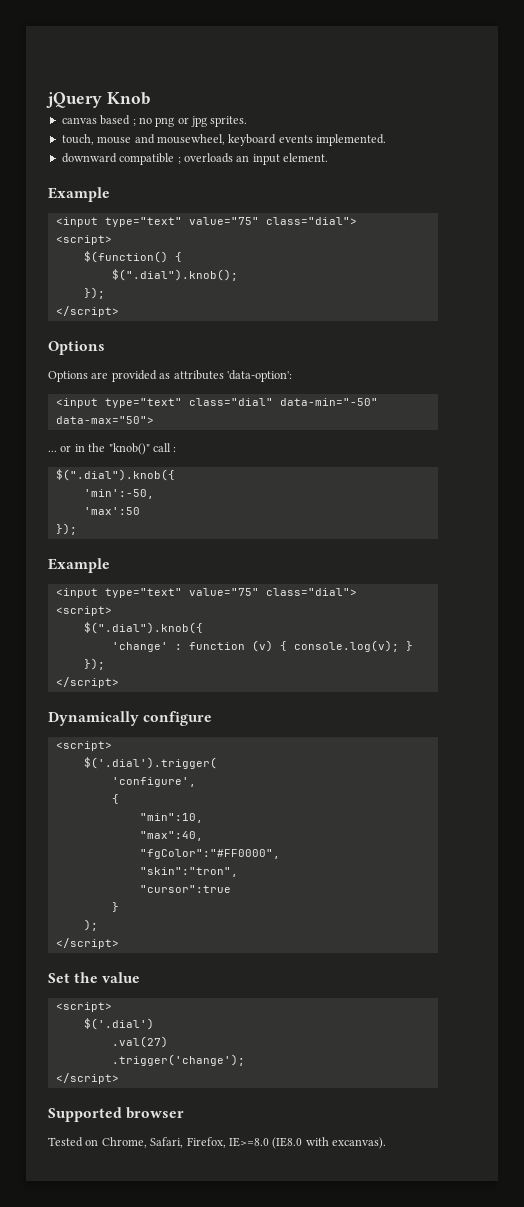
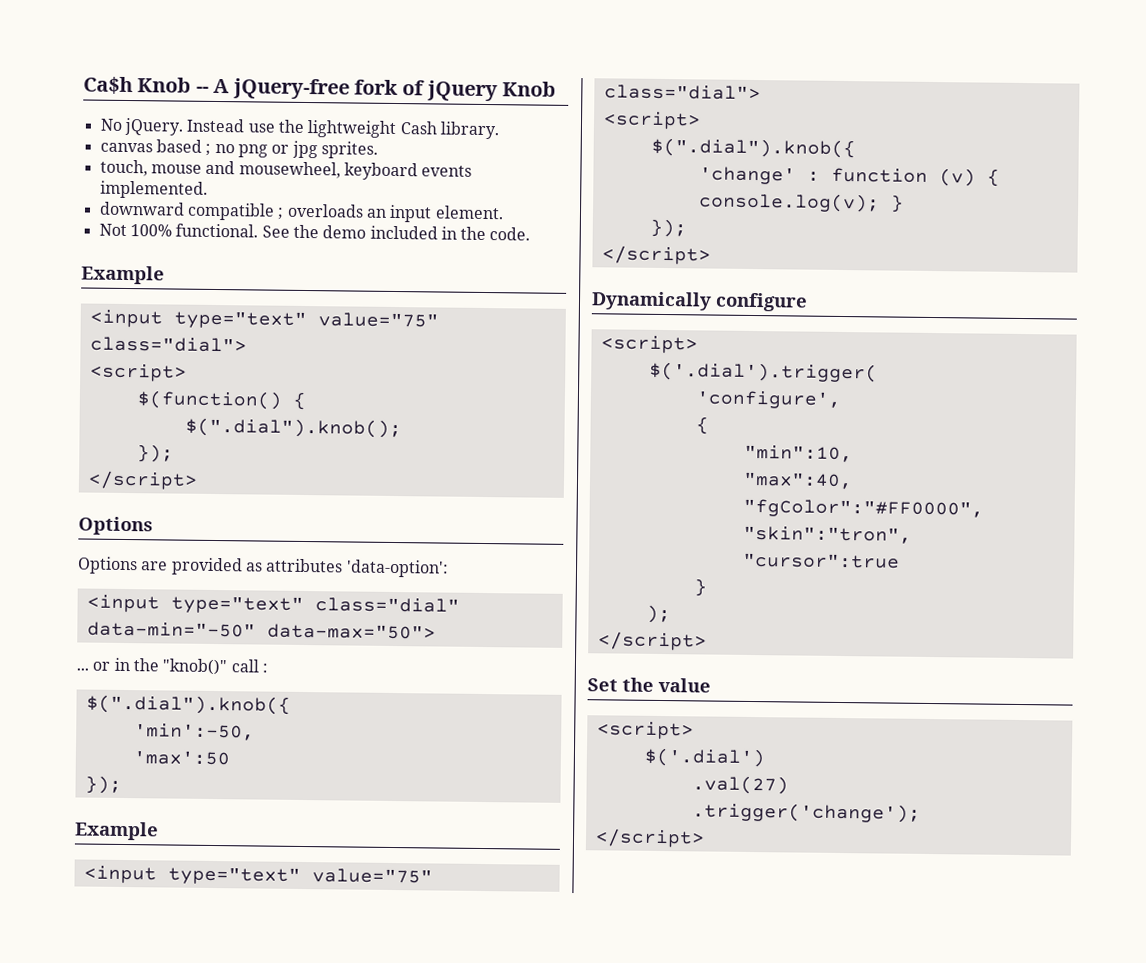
- jQuery Knob
+ Ca$h Knob -- A jQuery-free fork of jQuery Knob
+ No jQuery. Instead use the lightweight Cash library.
+ Not 100% functional. See the demo included in the code.
- Supported browser
- Tested on Chrome, Safari, Firefox, IE>=8.0 (IE8.0 with excanvas).

